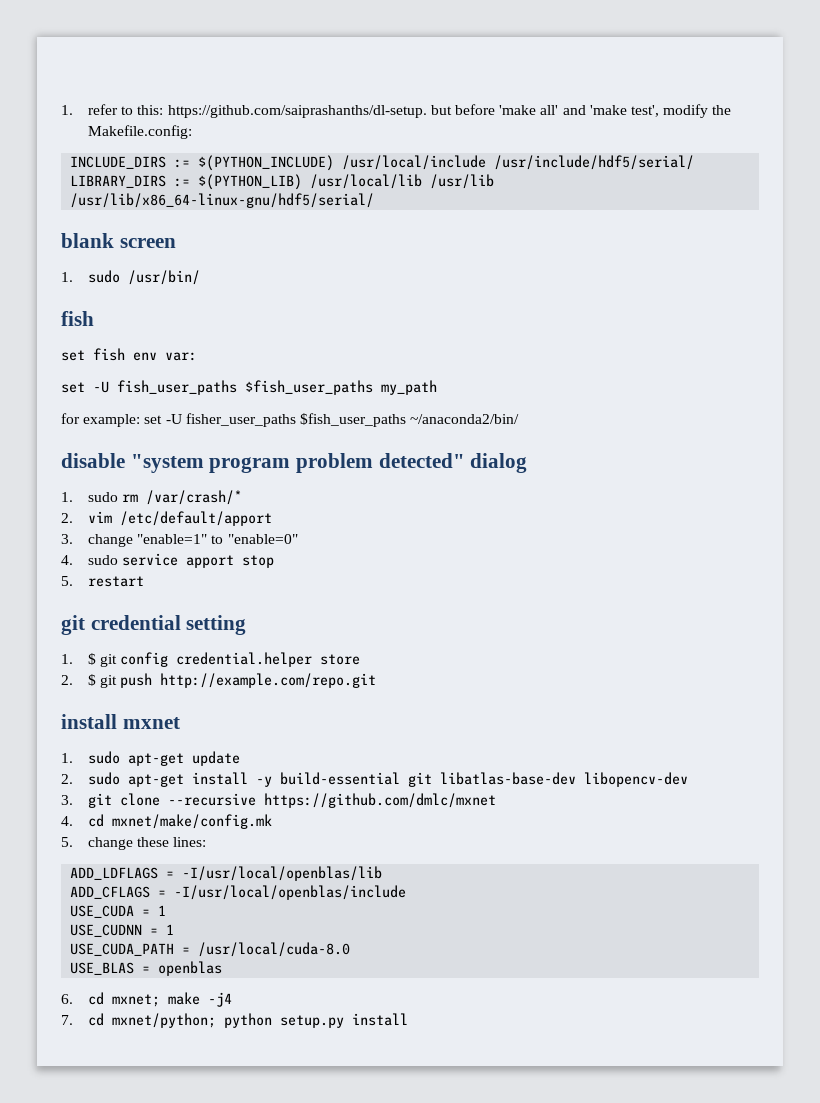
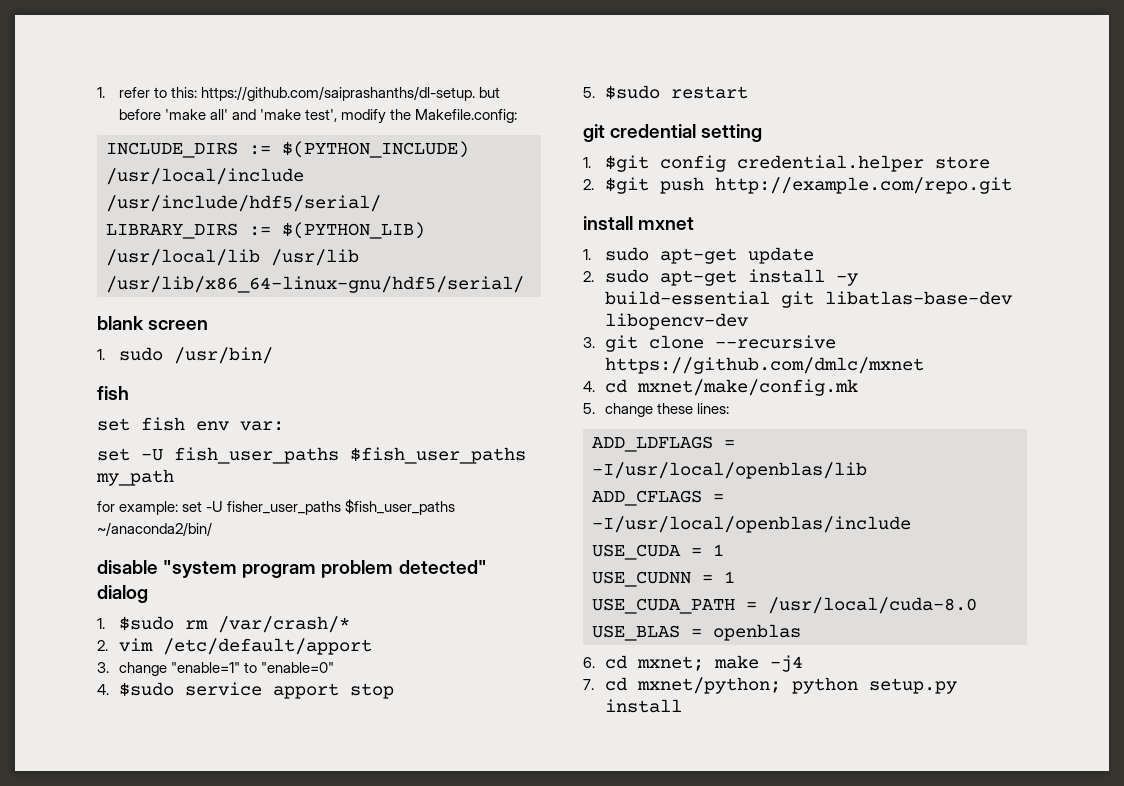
- 1. sudo rm /var/crash/*
+ 1. $sudo rm /var/crash/*
- 4. sudo service apport stop
+ 4. $sudo service apport stop
- 5. restart
+ 5. $sudo restart
- 1. $ git config credential.helper store
+ 1. $git config credential.helper store
- 2. $ git push http://example.com/repo.git
+ 2. $git push http://example.com/repo.git

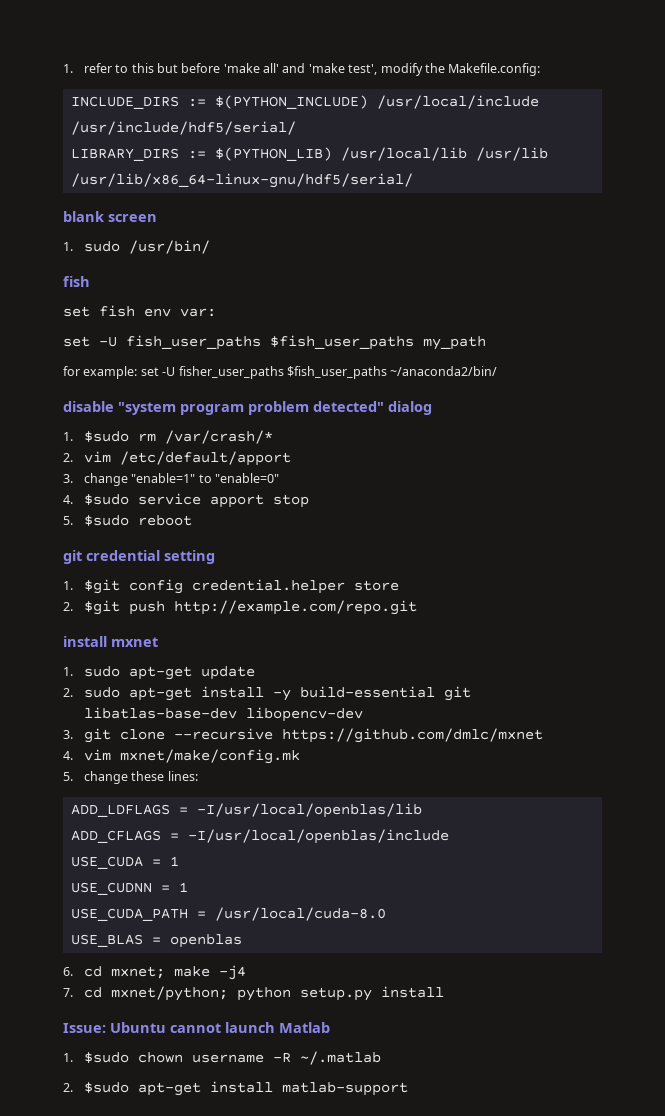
- 1. refer to this: https://github.com/saiprashanths/dl-setup. but before 'make all' and 'make test', modify the Makefile.config:
+ 1. refer to this but before 'make all' and 'make test', modify the Makefile.config:
- 5. $sudo restart
+ 5. $sudo reboot
- 4. cd mxnet/make/config.mk
+ 4. vim mxnet/make/config.mk
+ Issue: Ubuntu cannot launch Matlab
+ 1. $sudo chown username -R ~/.matlab
+ 2. $sudo apt-get install matlab-support

